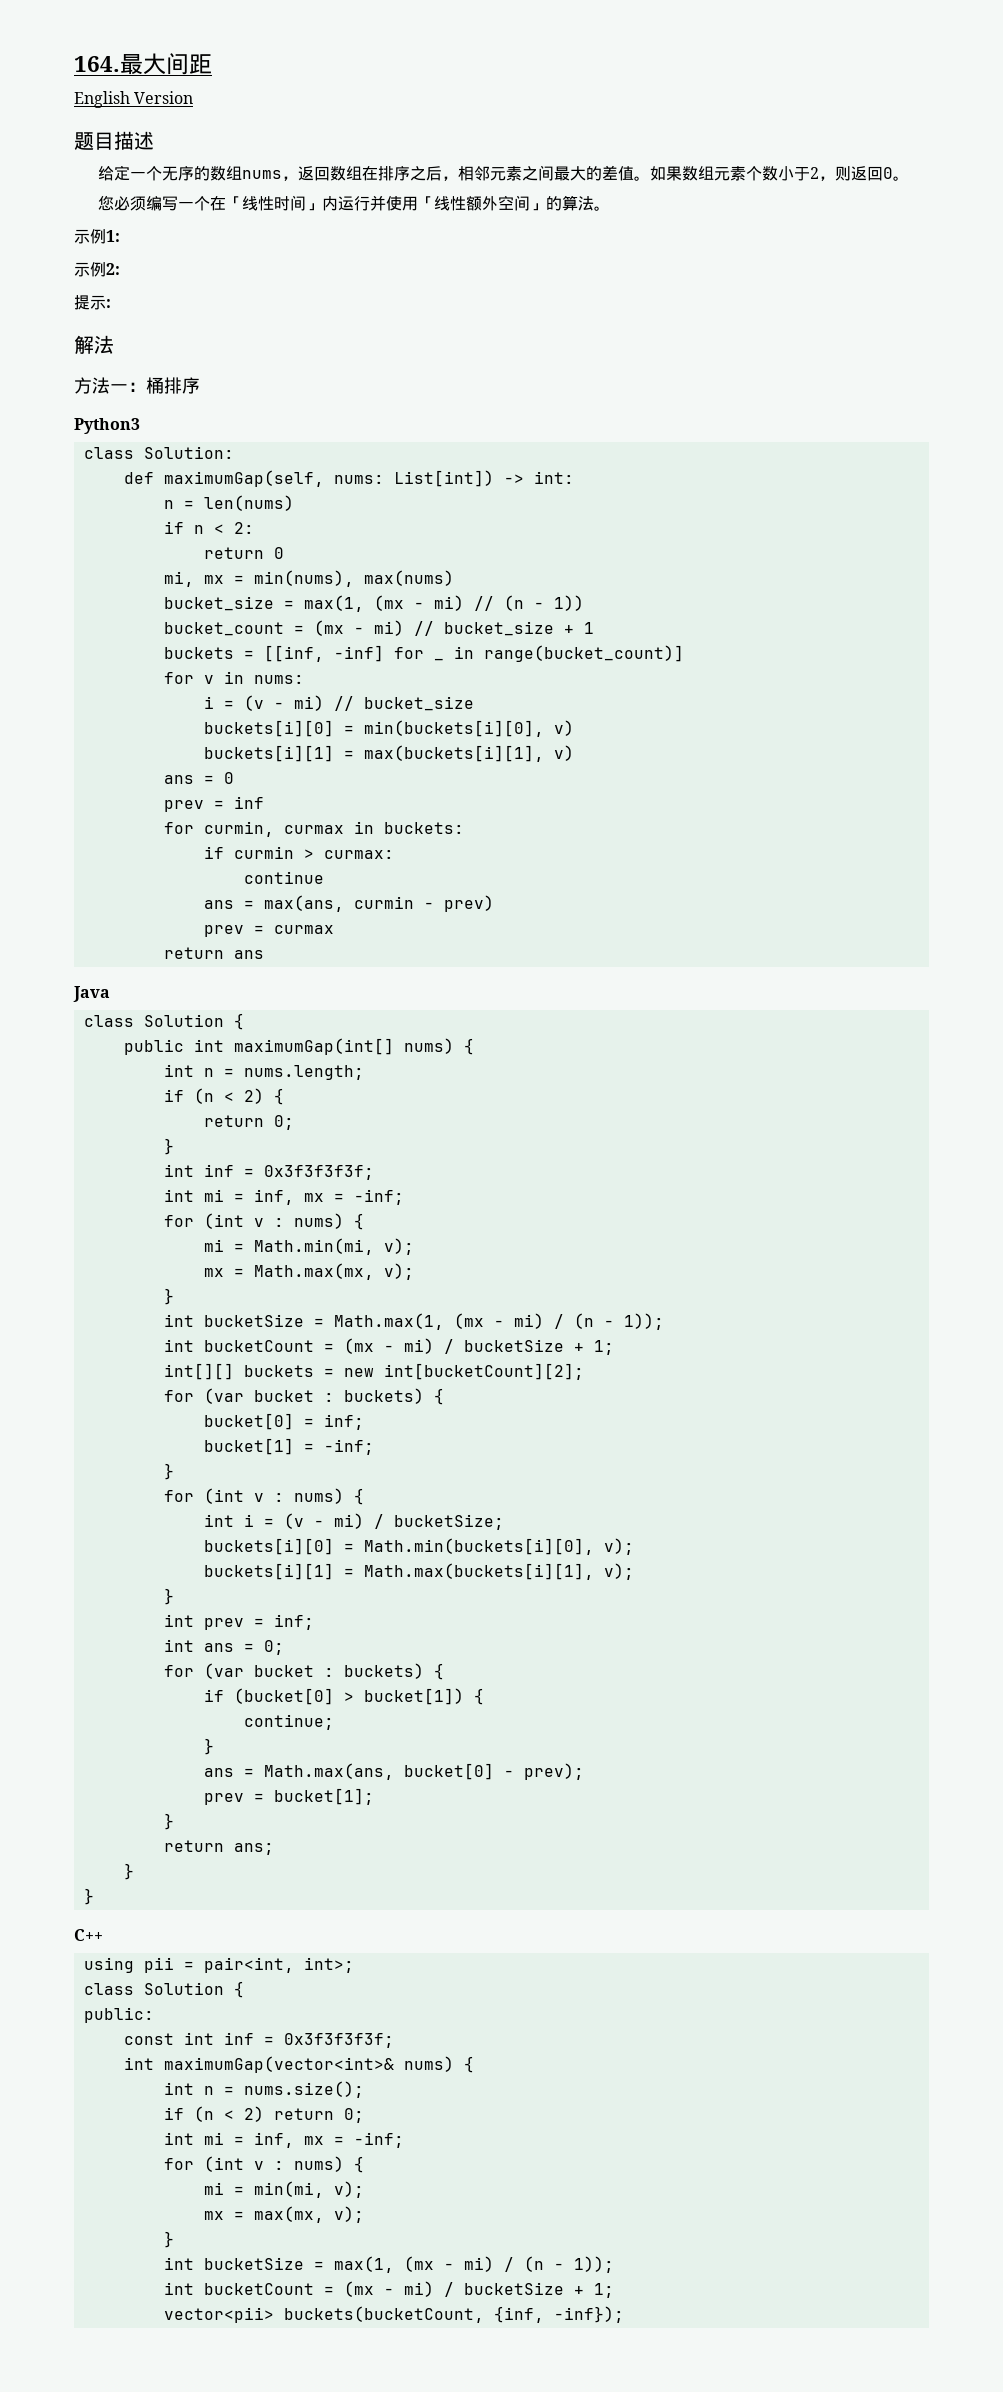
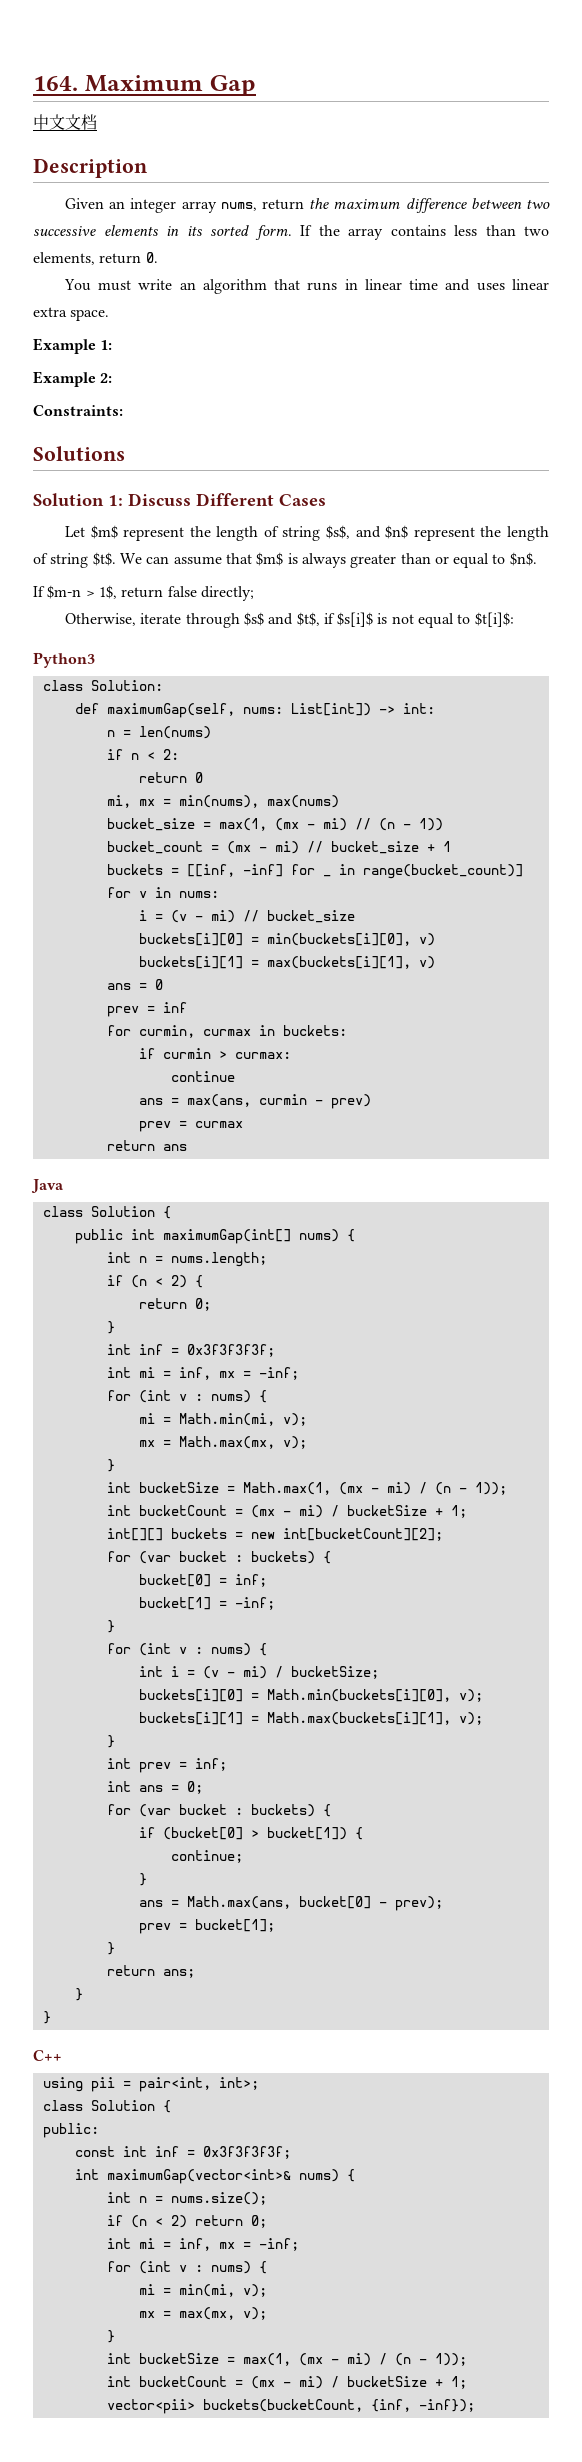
- 164.最大间距
- English Version
- 题目描述
- 给定一个无序的数组nums，返回数组在排序之后，相邻元素之间最大的差值。如果数组元素个数小于2，则返回0。
- 您必须编写一个在「线性时间」内运行并使用「线性额外空间」的算法。
- 示例1:
+ 164. Maximum Gap
+ 中文文档
+ Description
+ Given an integer array nums, return the maximum difference between two successive elements in its sorted form. If the array contains less than two elements, return 0.
+ You must write an algorithm that runs in linear time and uses linear extra space.
+ Example 1:
- 示例2:
- 提示:
- 解法
- 方法一：桶排序
+ Example 2:
+ Constraints:
+ Solutions
+ Solution 1: Discuss Different Cases
+ Let $m$ represent the length of string $s$, and $n$ represent the length of string $t$. We can assume that $m$ is always greater than or equal to $n$.
+ If $m-n > 1$, return false directly;
+ Otherwise, iterate through $s$ and $t$, if $s[i]$ is not equal to $t[i]$:

